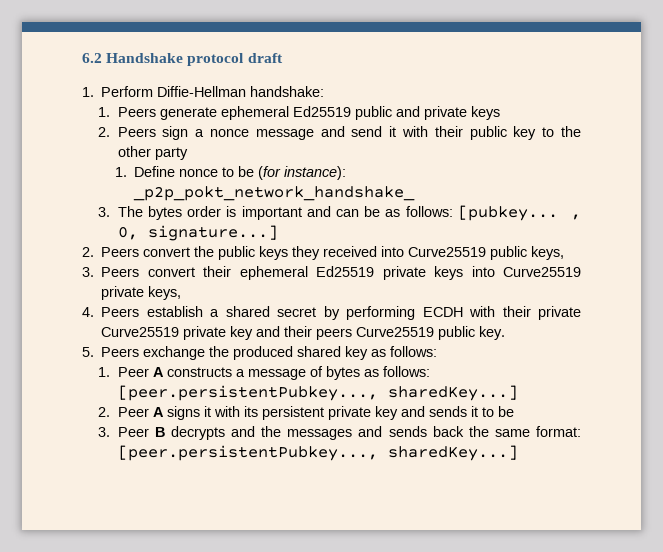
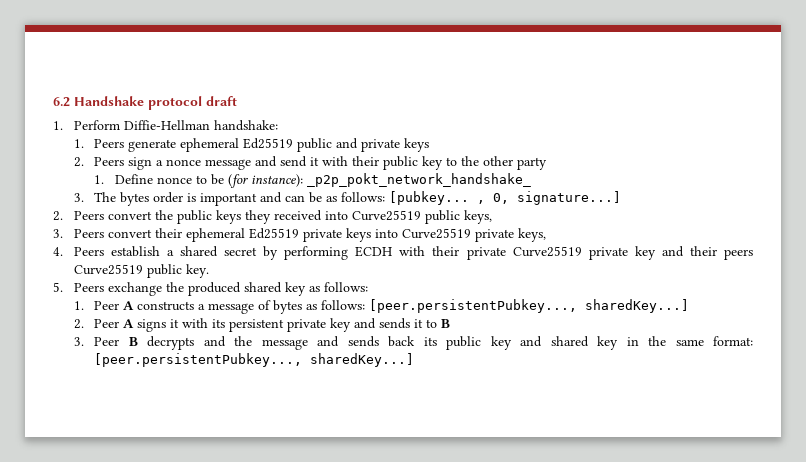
- 2. Peer A signs it with its persistent private key and sends it to be
+ 2. Peer A signs it with its persistent private key and sends it to B
- 3. Peer B decrypts and the messages and sends back the same format: [peer.persistentPubkey..., sharedKey...]
+ 3. Peer B decrypts and the message and sends back its public key and shared key in the same format: [peer.persistentPubkey..., sharedKey...]

